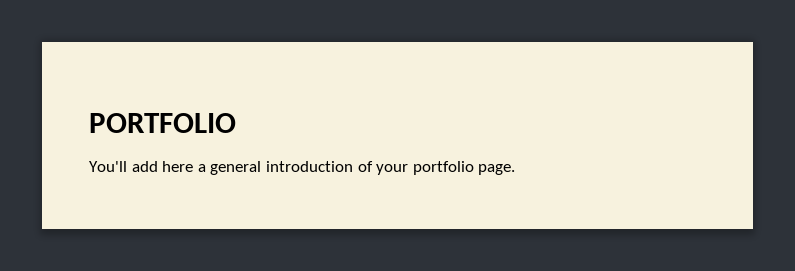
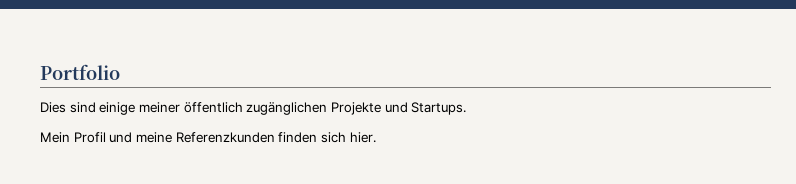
- PORTFOLIO
- You'll add here a general introduction of your portfolio page.
+ Portfolio
+ Dies sind einige meiner öffentlich zugänglichen Projekte und Startups.
+ Mein Profil und meine Referenzkunden finden sich hier.

